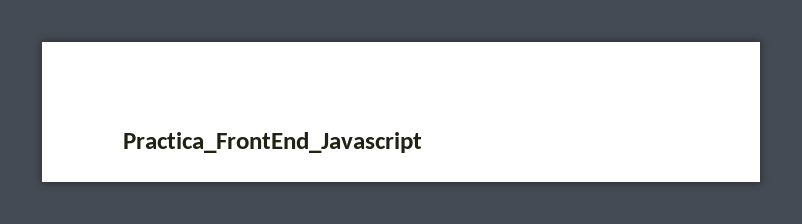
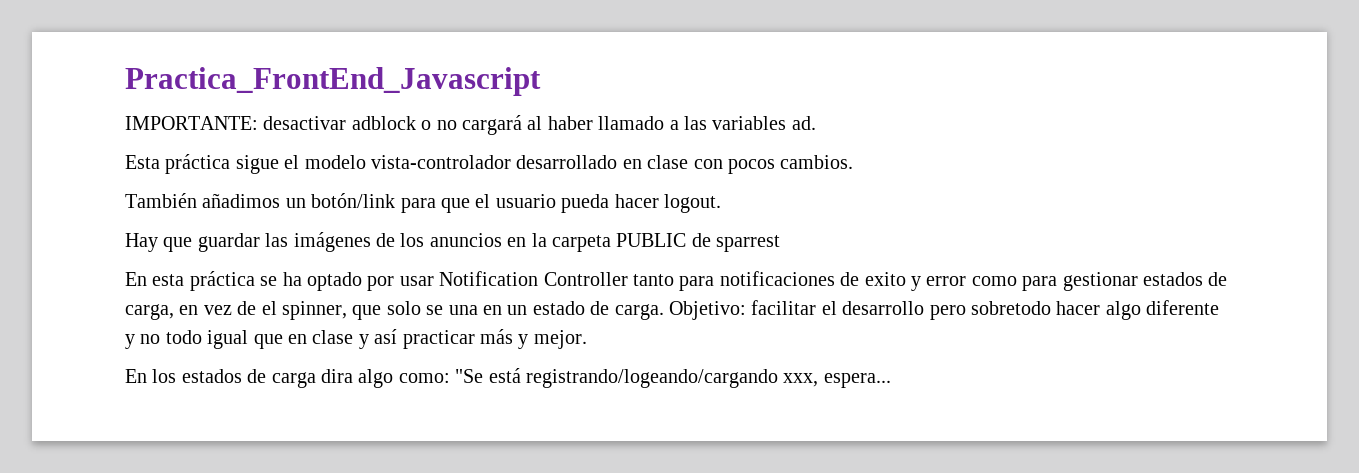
+ IMPORTANTE: desactivar adblock o no cargará al haber llamado a las variables ad.
+ Esta práctica sigue el modelo vista-controlador desarrollado en clase con pocos cambios.
+ También añadimos un botón/link para que el usuario pueda hacer logout.
+ Hay que guardar las imágenes de los anuncios en la carpeta PUBLIC de sparrest
+ En esta práctica se ha optado por usar Notification Controller tanto para notificaciones de exito y error como para gestionar estados de carga, en vez de el spinner, que solo se una en un estado de carga. Objetivo: facilitar el desarrollo pero sobretodo hacer algo diferente y no todo igual que en clase y así practicar más y mejor.
+ En los estados de carga dira algo como: "Se está registrando/logeando/cargando xxx, espera...

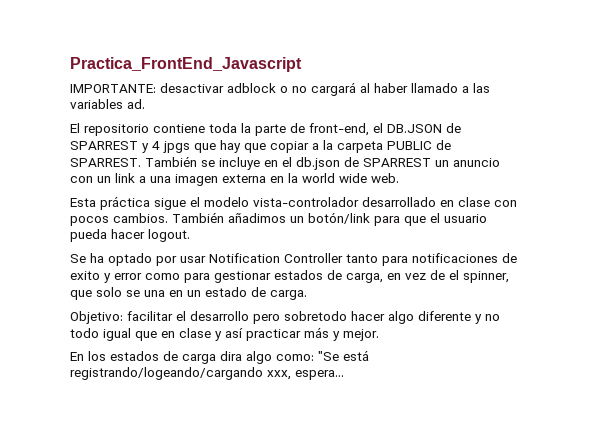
+ El repositorio contiene toda la parte de front-end, el DB.JSON de SPARREST y 4 jpgs que hay que copiar a la carpeta PUBLIC de SPARREST. También se incluye en el db.json de SPARREST un anuncio con un link a una imagen externa en la world wide web.
- Esta práctica sigue el modelo vista-controlador desarrollado en clase con pocos cambios.
- También añadimos un botón/link para que el usuario pueda hacer logout.
+ Esta práctica sigue el modelo vista-controlador desarrollado en clase con pocos cambios. También añadimos un botón/link para que el usuario pueda hacer logout.
- Hay que guardar las imágenes de los anuncios en la carpeta PUBLIC de sparrest
- En esta práctica se ha optado por usar Notification Controller tanto para notificaciones de exito y error como para gestionar estados de carga, en vez de el spinner, que solo se una en un estado de carga. Objetivo: facilitar el desarrollo pero sobretodo hacer algo diferente y no todo igual que en clase y así practicar más y mejor.
+ Se ha optado por usar Notification Controller tanto para notificaciones de exito y error como para gestionar estados de carga, en vez de el spinner, que solo se una en un estado de carga.
+ Objetivo: facilitar el desarrollo pero sobretodo hacer algo diferente y no todo igual que en clase y así practicar más y mejor.

